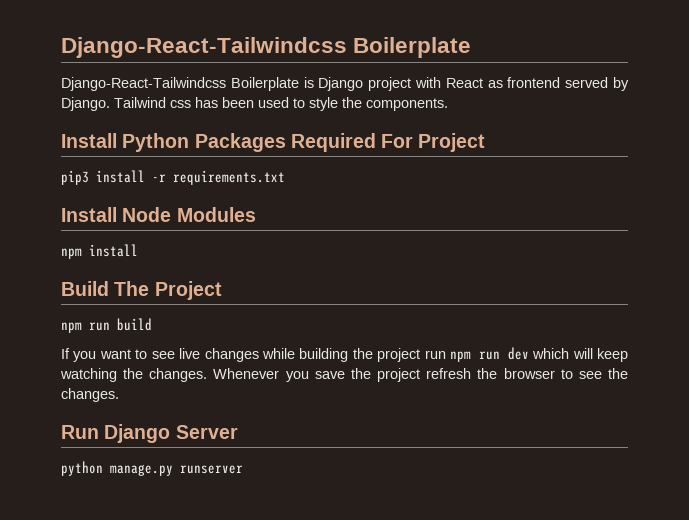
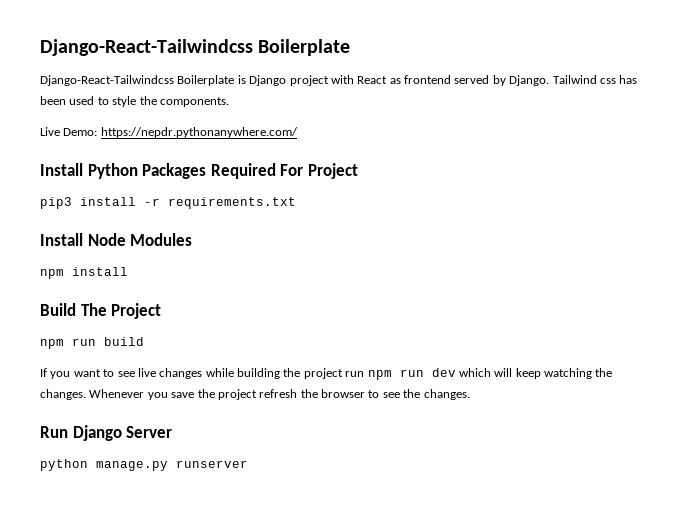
+ Live Demo: https://nepdr.pythonanywhere.com/

